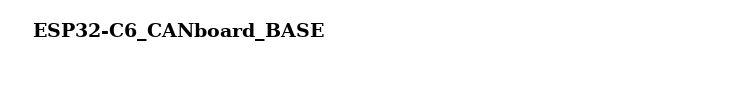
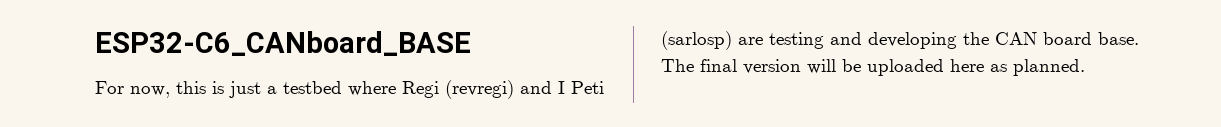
+ For now, this is just a testbed where Regi (revregi) and I Peti (sarlosp) are testing and developing the CAN board base. The final version will be uploaded here as planned.

